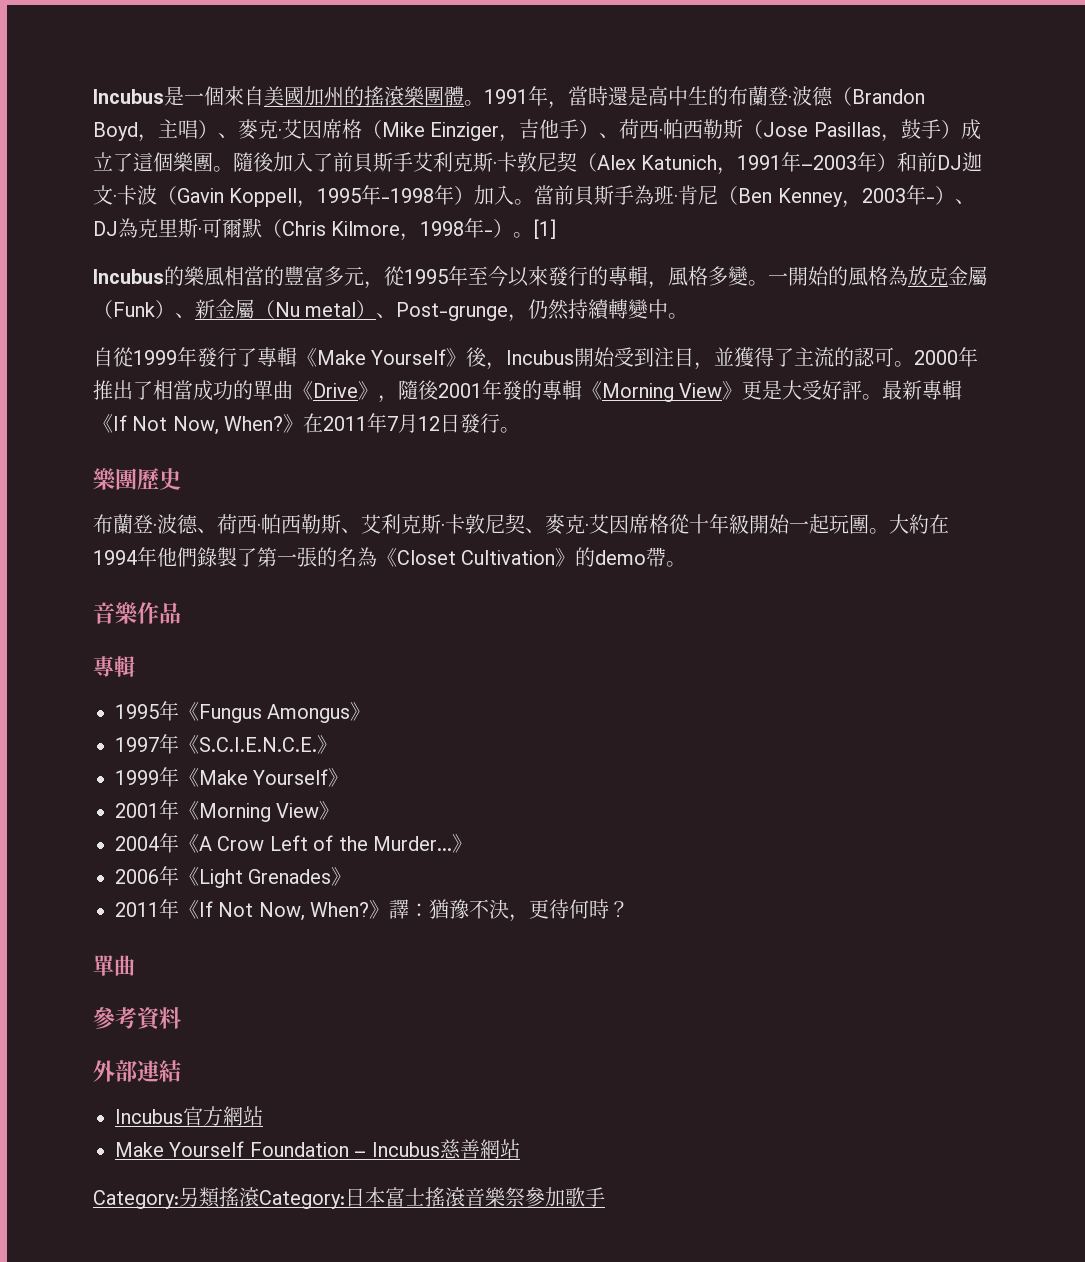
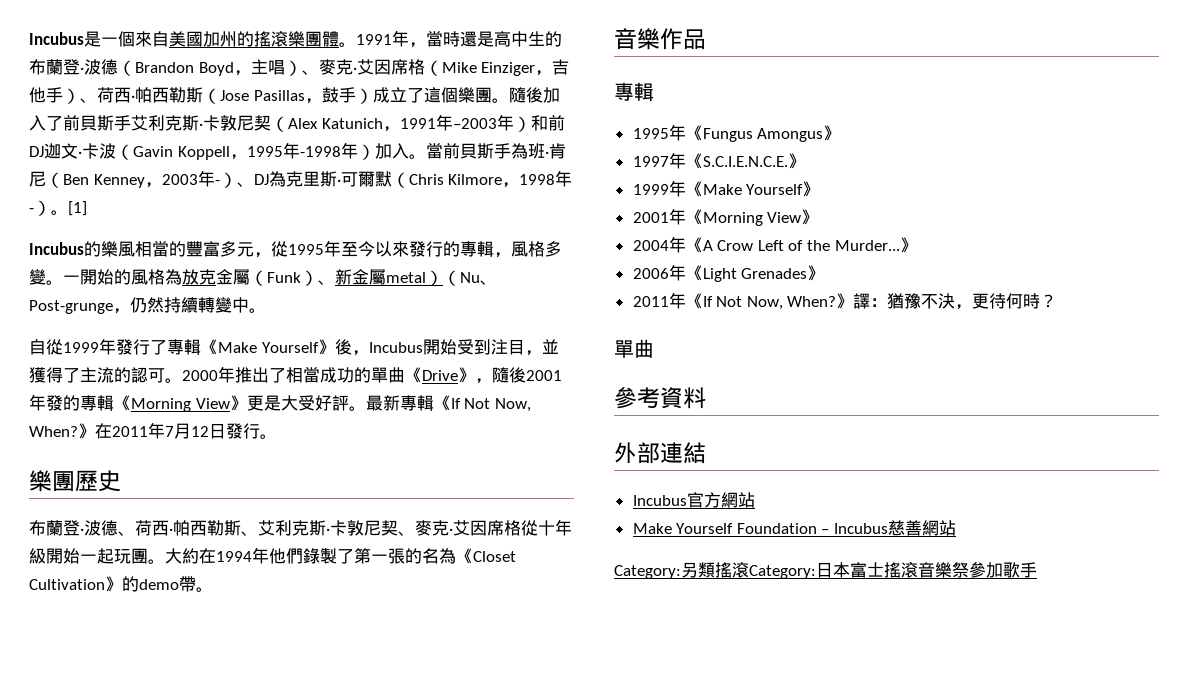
- 一開始的風格為放克金屬（Funk）、新金屬（Nu metal）、Post-grunge，仍然持續轉變中。
+ 一開始的風格為放克金屬（Funk）、新金屬metal）（Nu、Post-grunge，仍然持續轉變中。

